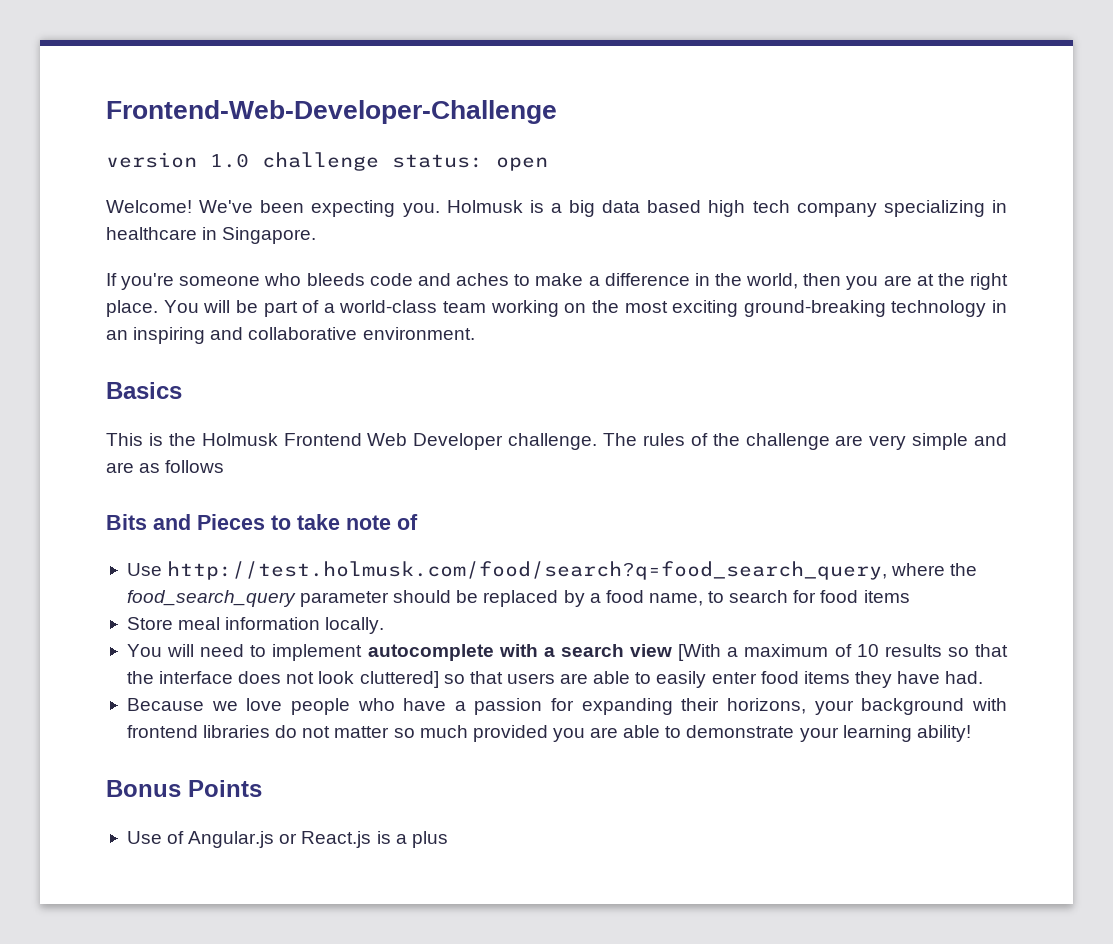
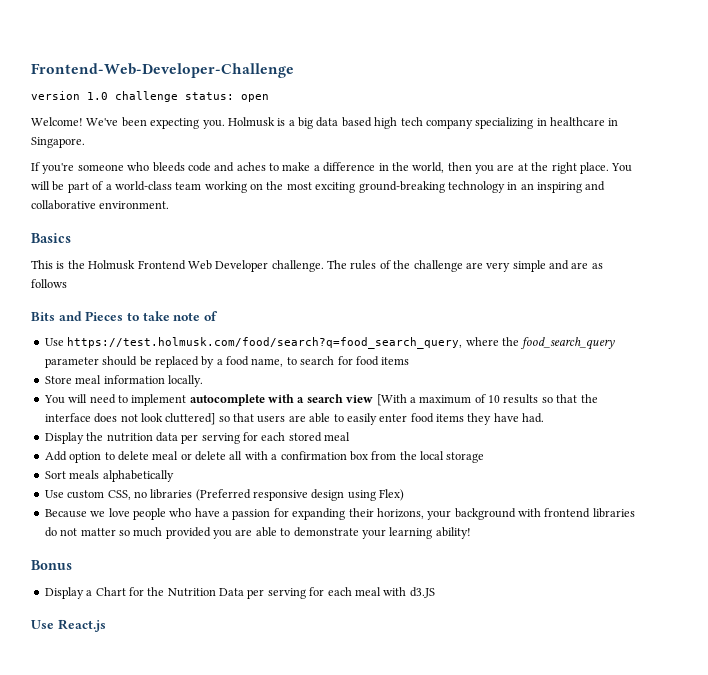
- Use http://test.holmusk.com/food/search?q=food_search_query, where the food_search_query parameter should be replaced by a food name, to search for food items
+ Use https://test.holmusk.com/food/search?q=food_search_query, where the food_search_query parameter should be replaced by a food name, to search for food items
+ Display the nutrition data per serving for each stored meal
+ Add option to delete meal or delete all with a confirmation box from the local storage
+ Sort meals alphabetically
+ Use custom CSS, no libraries (Preferred responsive design using Flex)
- Bonus Points
- Use of Angular.js or React.js is a plus
+ Bonus
+ Display a Chart for the Nutrition Data per serving for each meal with d3.JS
+ Use React.js

